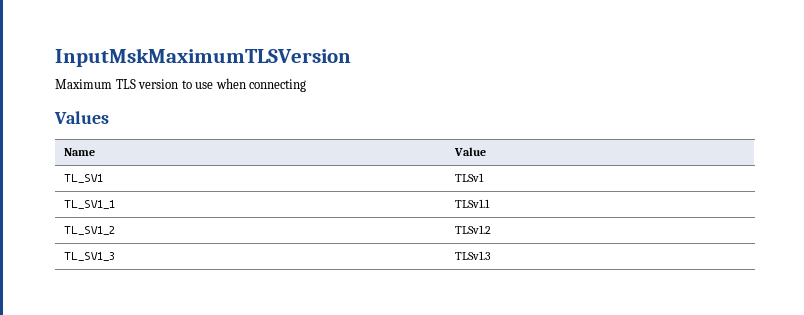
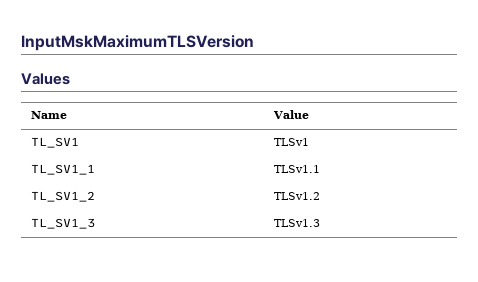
- Maximum TLS version to use when connecting

